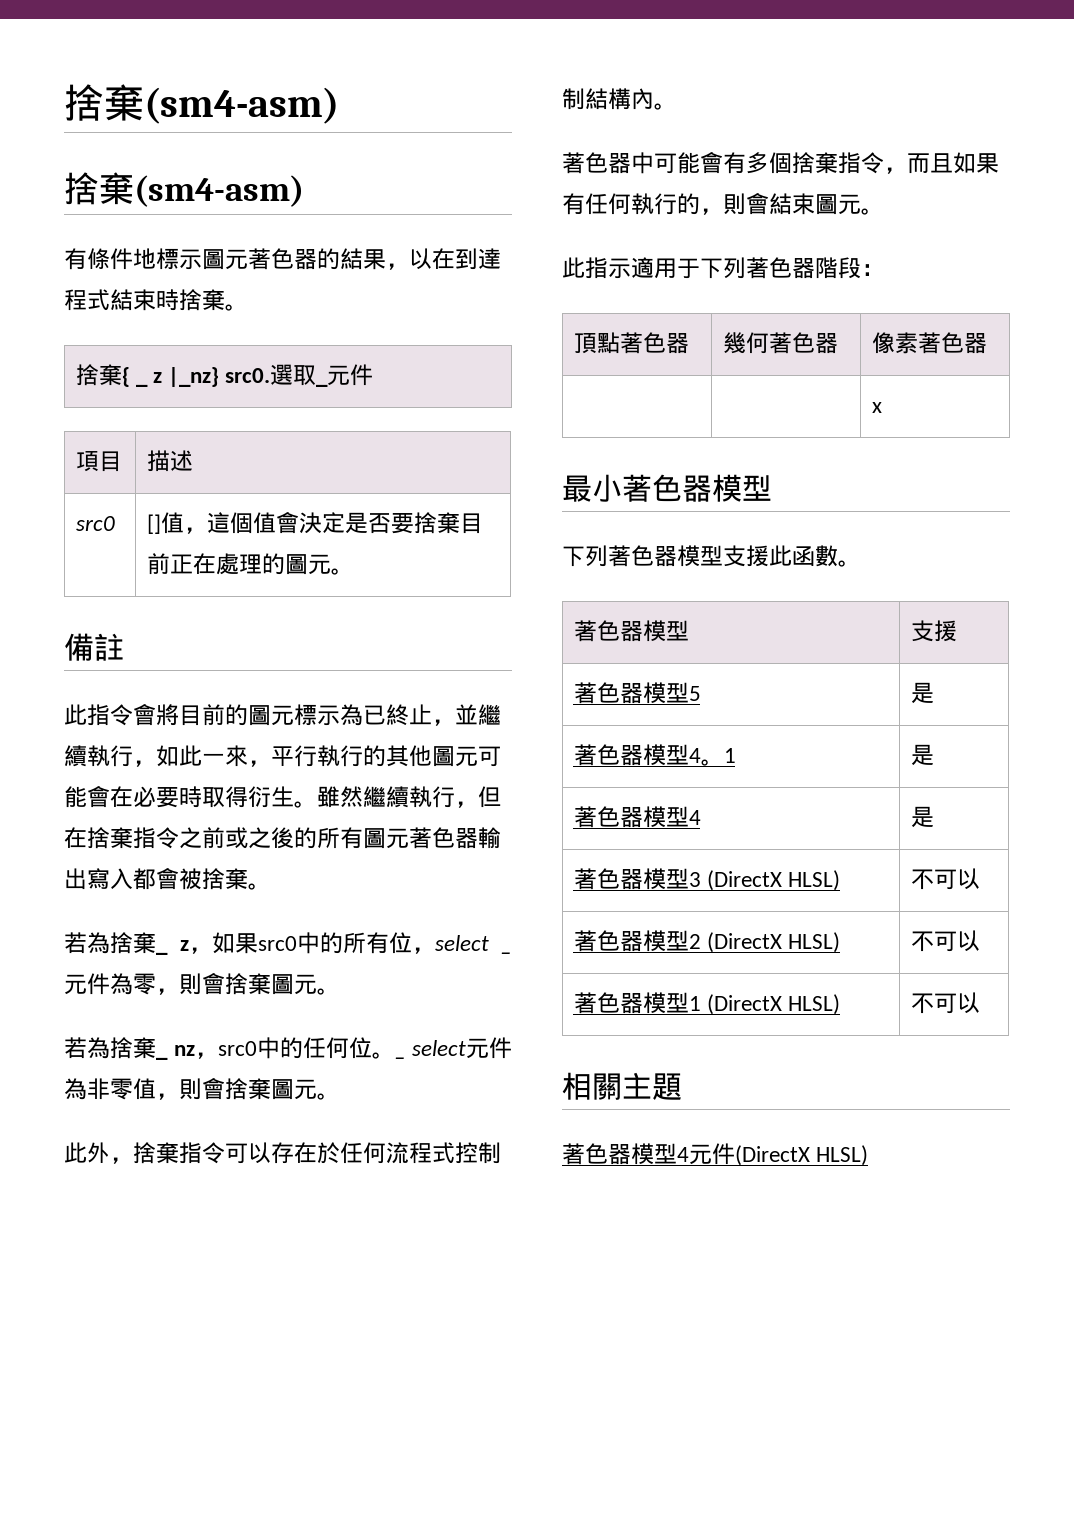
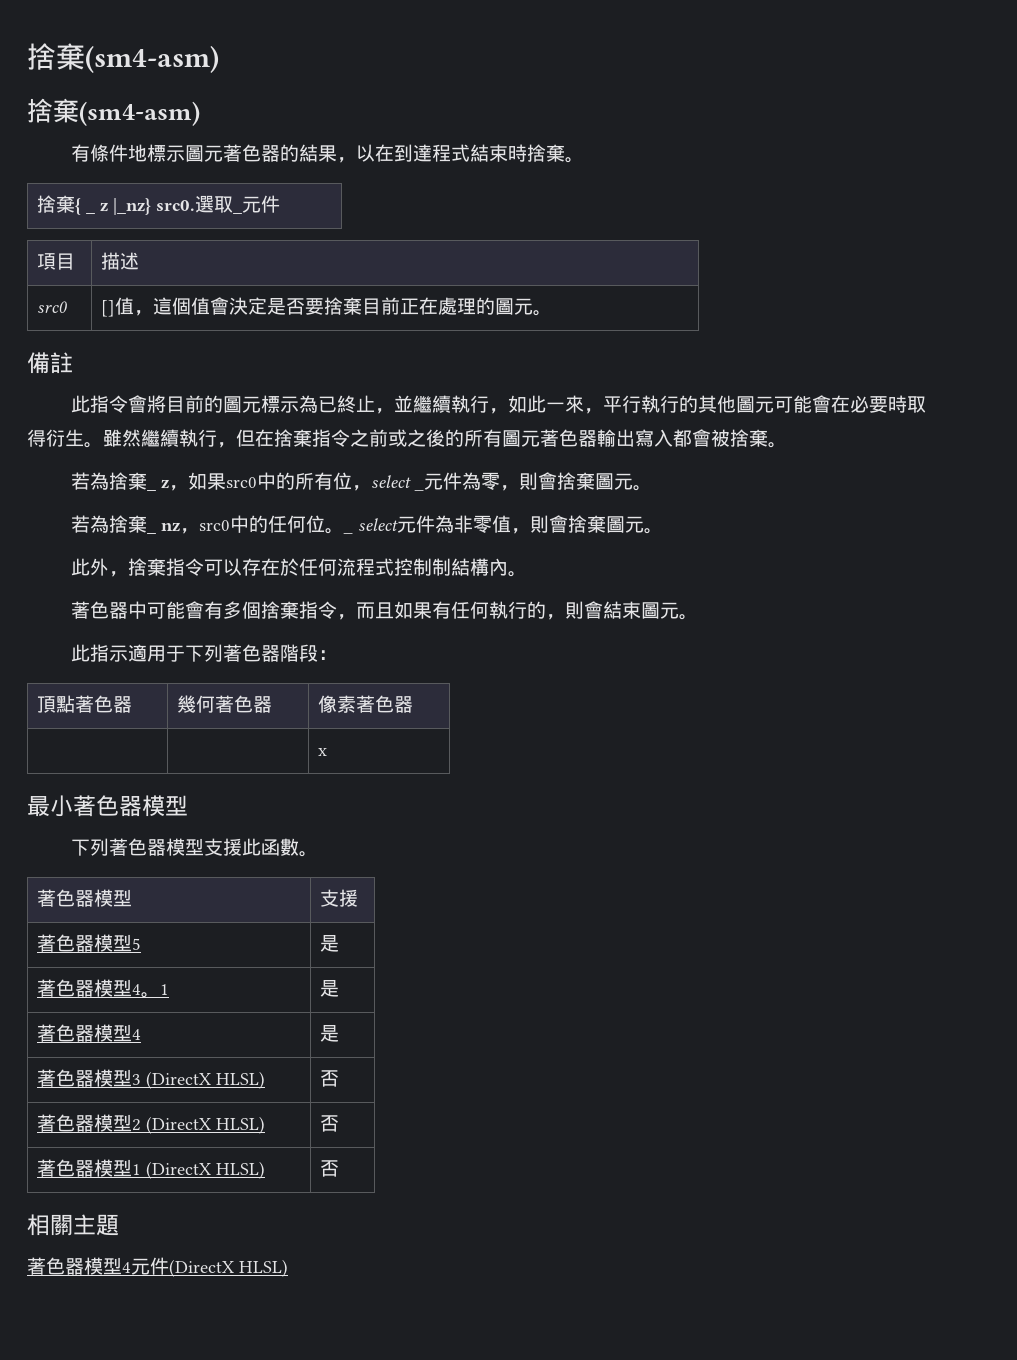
- 著色器模型3 (DirectX HLSL) | 不可以
+ 著色器模型3 (DirectX HLSL) | 否
- 著色器模型2 (DirectX HLSL) | 不可以
+ 著色器模型2 (DirectX HLSL) | 否
- 著色器模型1 (DirectX HLSL) | 不可以
+ 著色器模型1 (DirectX HLSL) | 否

